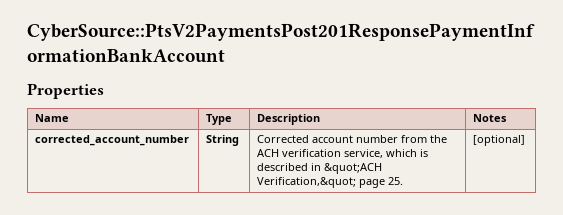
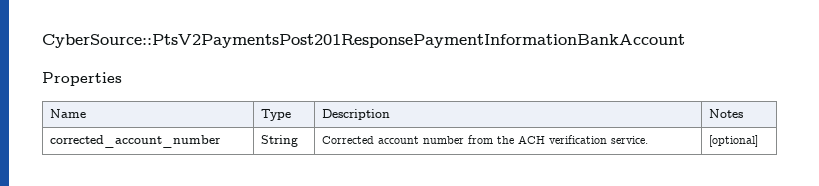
- corrected_account_number | String | Corrected account number from the ACH verification service, which is described in &quot;ACH Verification,&quot; page 25. | [optional]
+ corrected_account_number | String | Corrected account number from the ACH verification service. | [optional]

